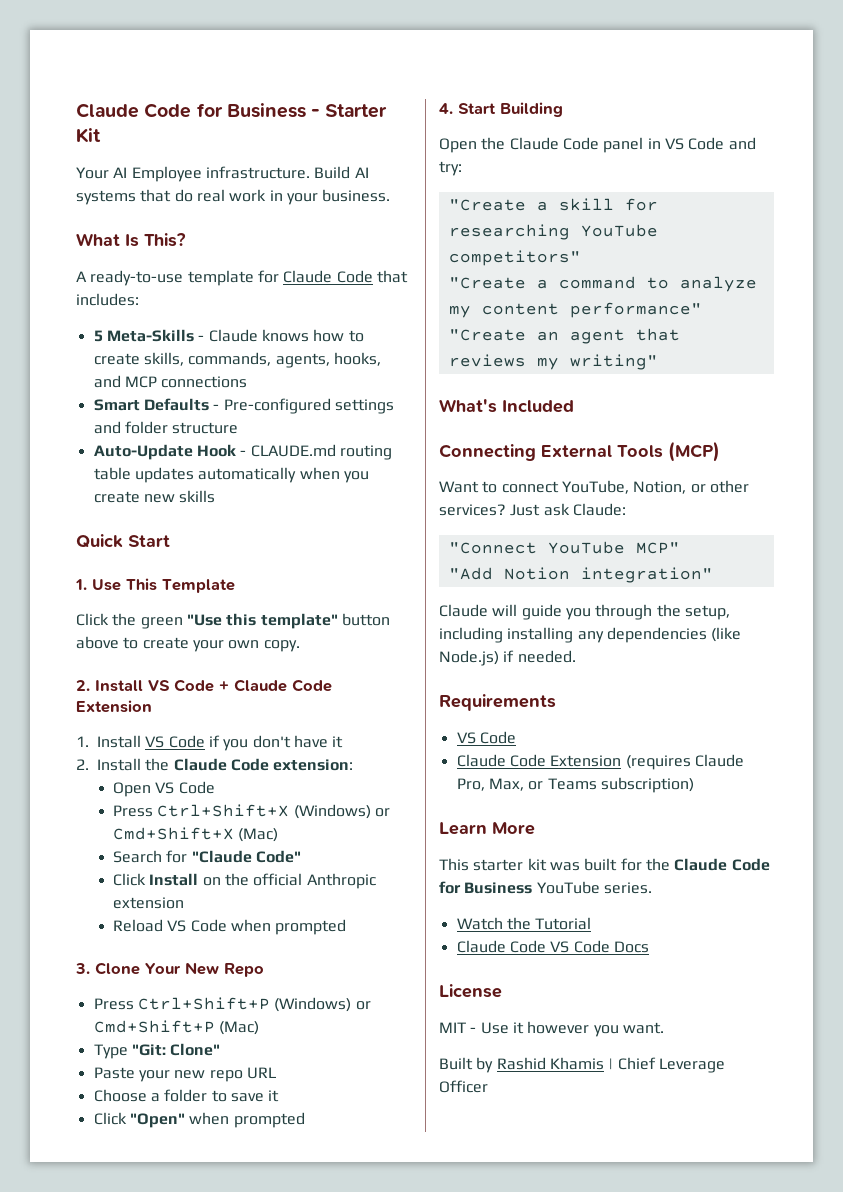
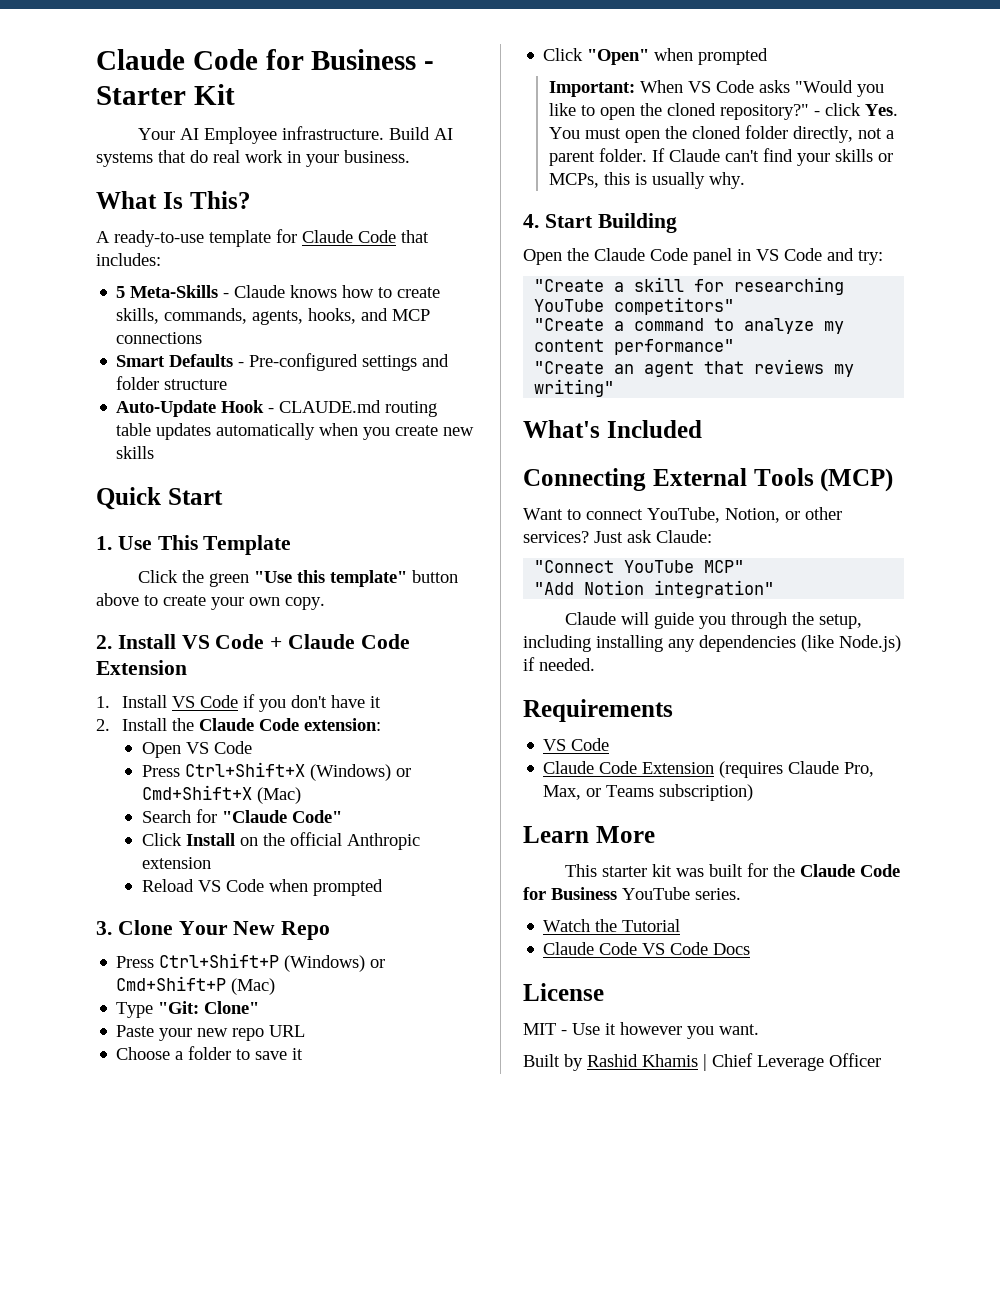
+ Important: When VS Code asks "Would you like to open the cloned repository?" - click Yes. You must open the cloned folder directly, not a parent folder. If Claude can't find your skills or MCPs, this is usually why.

